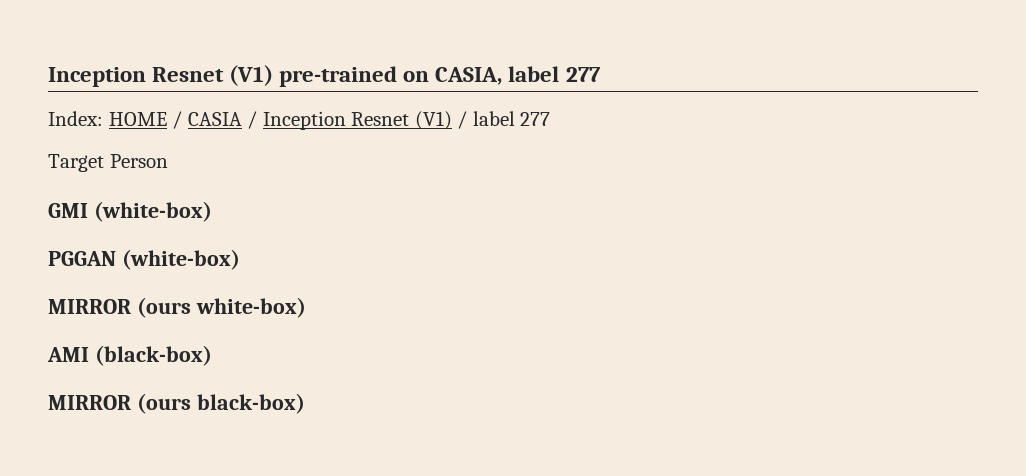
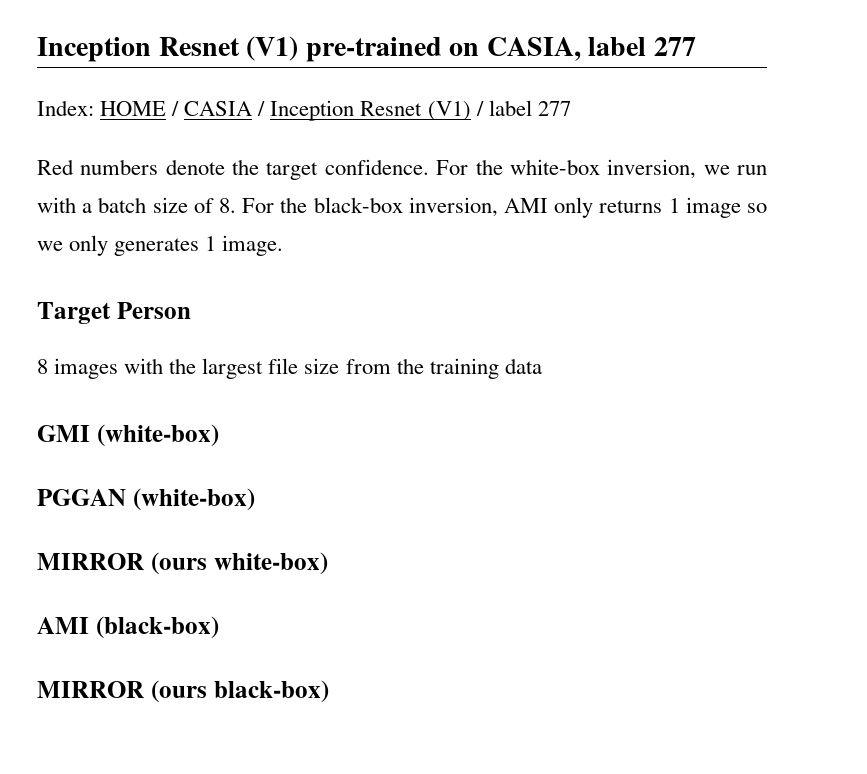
+ Red numbers denote the target confidence. For the white-box inversion, we run with a batch size of 8. For the black-box inversion, AMI only returns 1 image so we only generates 1 image.
  Target Person
+ 8 images with the largest file size from the training data

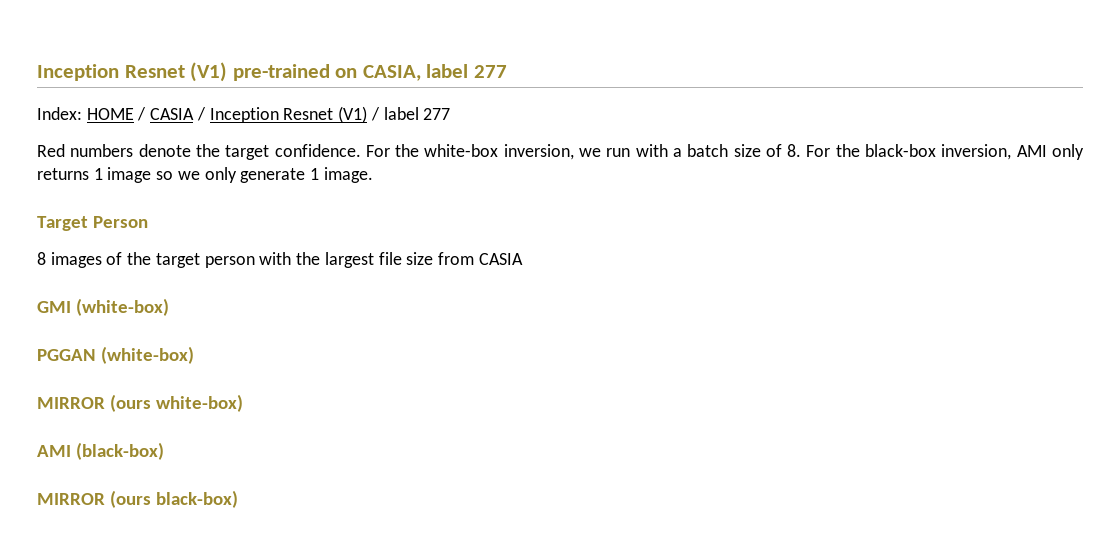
- For the white-box inversion, we run with a batch size of 8. For the black-box inversion, AMI only returns 1 image so we only generates 1 image.
+ For the white-box inversion, we run with a batch size of 8. For the black-box inversion, AMI only returns 1 image so we only generate 1 image.
- 8 images with the largest file size from the training data
+ 8 images of the target person with the largest file size from CASIA

